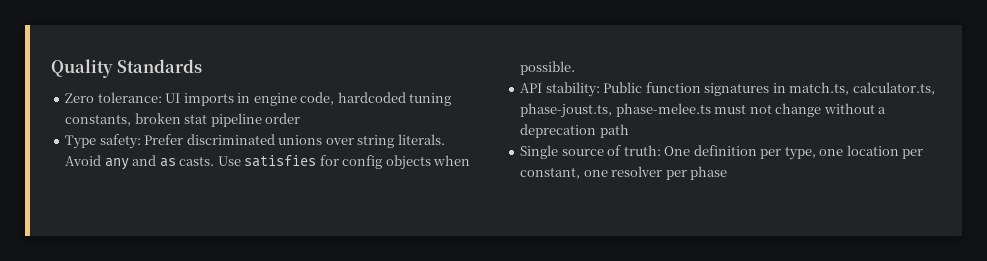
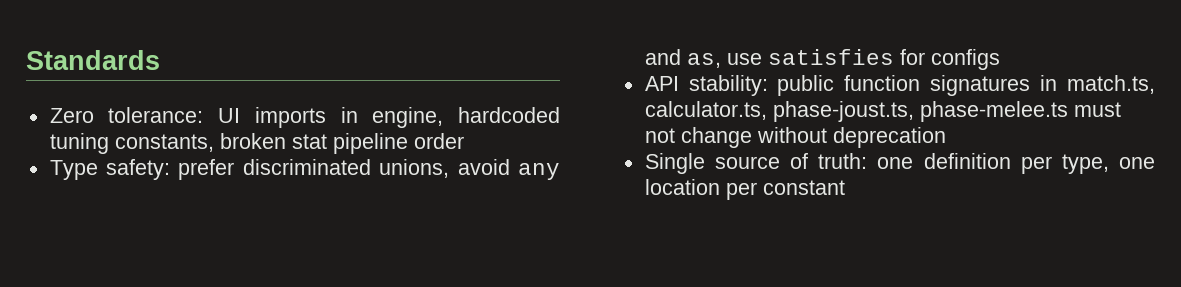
- Quality Standards
+ Standards
- Zero tolerance: UI imports in engine code, hardcoded tuning constants, broken stat pipeline order
+ Zero tolerance: UI imports in engine, hardcoded tuning constants, broken stat pipeline order
- Type safety: Prefer discriminated unions over string literals. Avoid any and as casts. Use satisfies for config objects when possible.
+ Type safety: prefer discriminated unions, avoid any and as, use satisfies for configs
- API stability: Public function signatures in match.ts, calculator.ts, phase-joust.ts, phase-melee.ts must not change without a deprecation path
+ API stability: public function signatures in match.ts, calculator.ts, phase-joust.ts, phase-melee.ts must not change without deprecation
- Single source of truth: One definition per type, one location per constant, one resolver per phase
+ Single source of truth: one definition per type, one location per constant

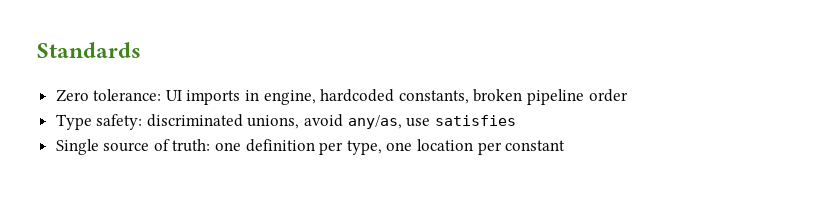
- Zero tolerance: UI imports in engine, hardcoded tuning constants, broken stat pipeline order
+ Zero tolerance: UI imports in engine, hardcoded constants, broken pipeline order
- Type safety: prefer discriminated unions, avoid any and as, use satisfies for configs
- API stability: public function signatures in match.ts, calculator.ts, phase-joust.ts, phase-melee.ts must not change without deprecation
+ Type safety: discriminated unions, avoid any/as, use satisfies

